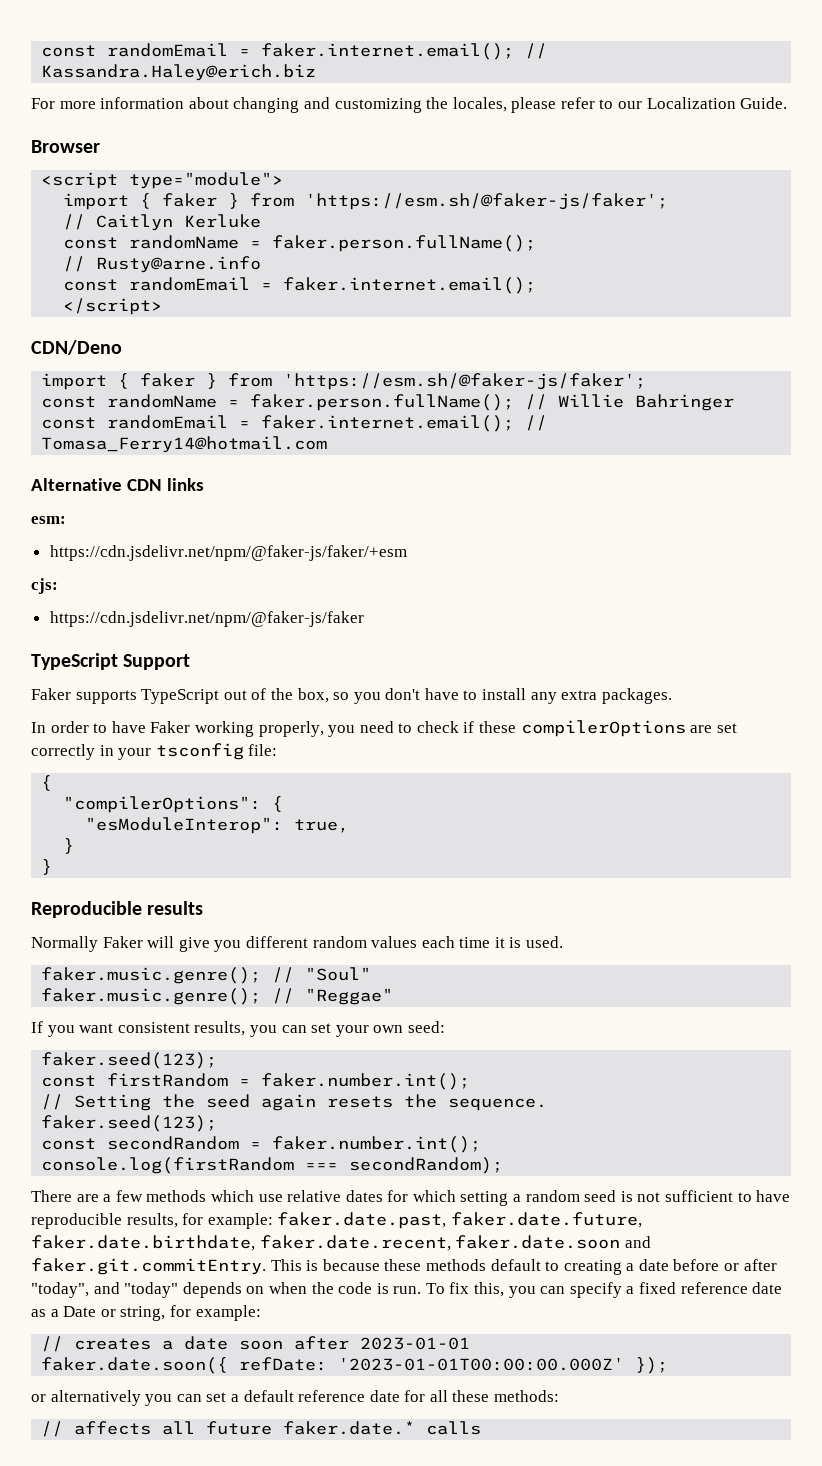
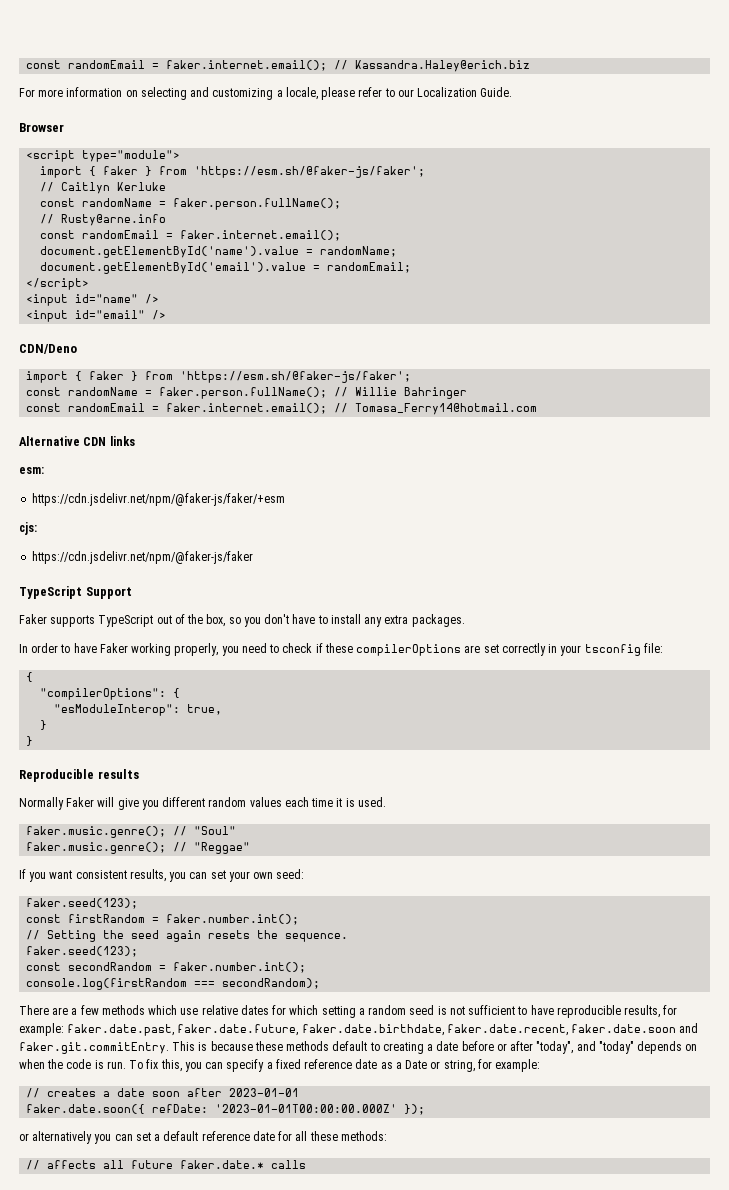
- For more information about changing and customizing the locales, please refer to our Localization Guide.
+ For more information on selecting and customizing a locale, please refer to our Localization Guide.
+ document.getElementById('name').value = randomName;
+ document.getElementById('email').value = randomEmail;
  </script>
+ <input id="name" />
+ <input id="email" />

